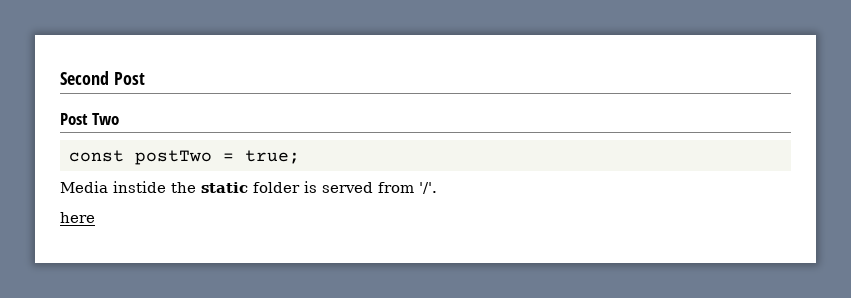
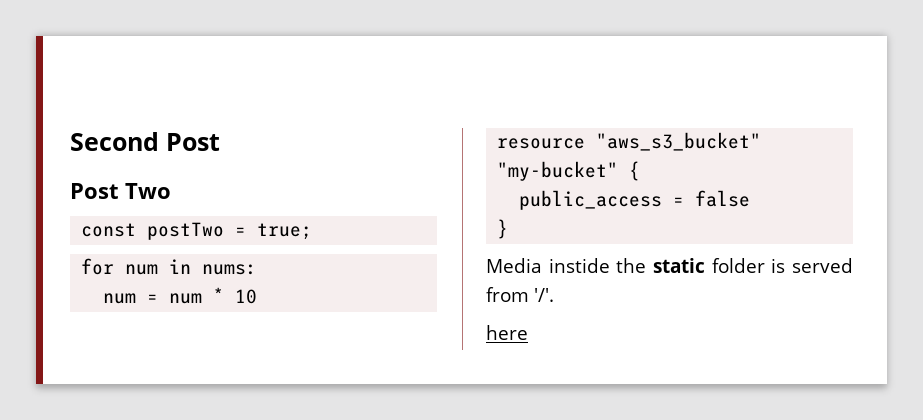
+ for num in nums:
+ num = num * 10
+ resource "aws_s3_bucket" "my-bucket" {
+ public_access = false
+ }

